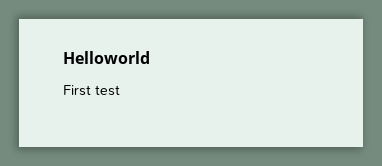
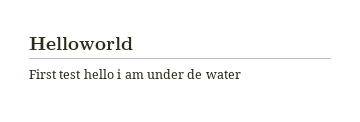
- First test
+ First test hello i am under de water

